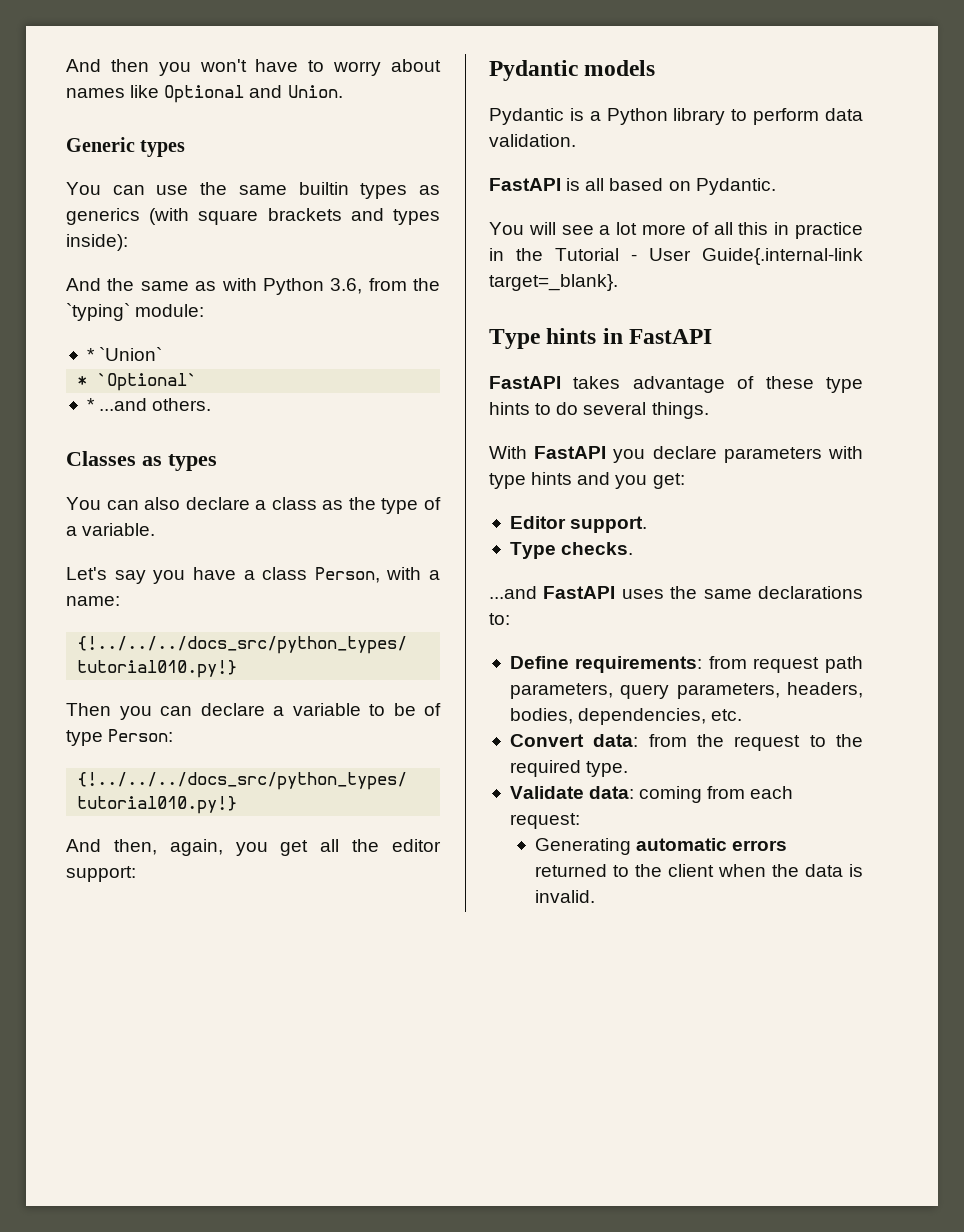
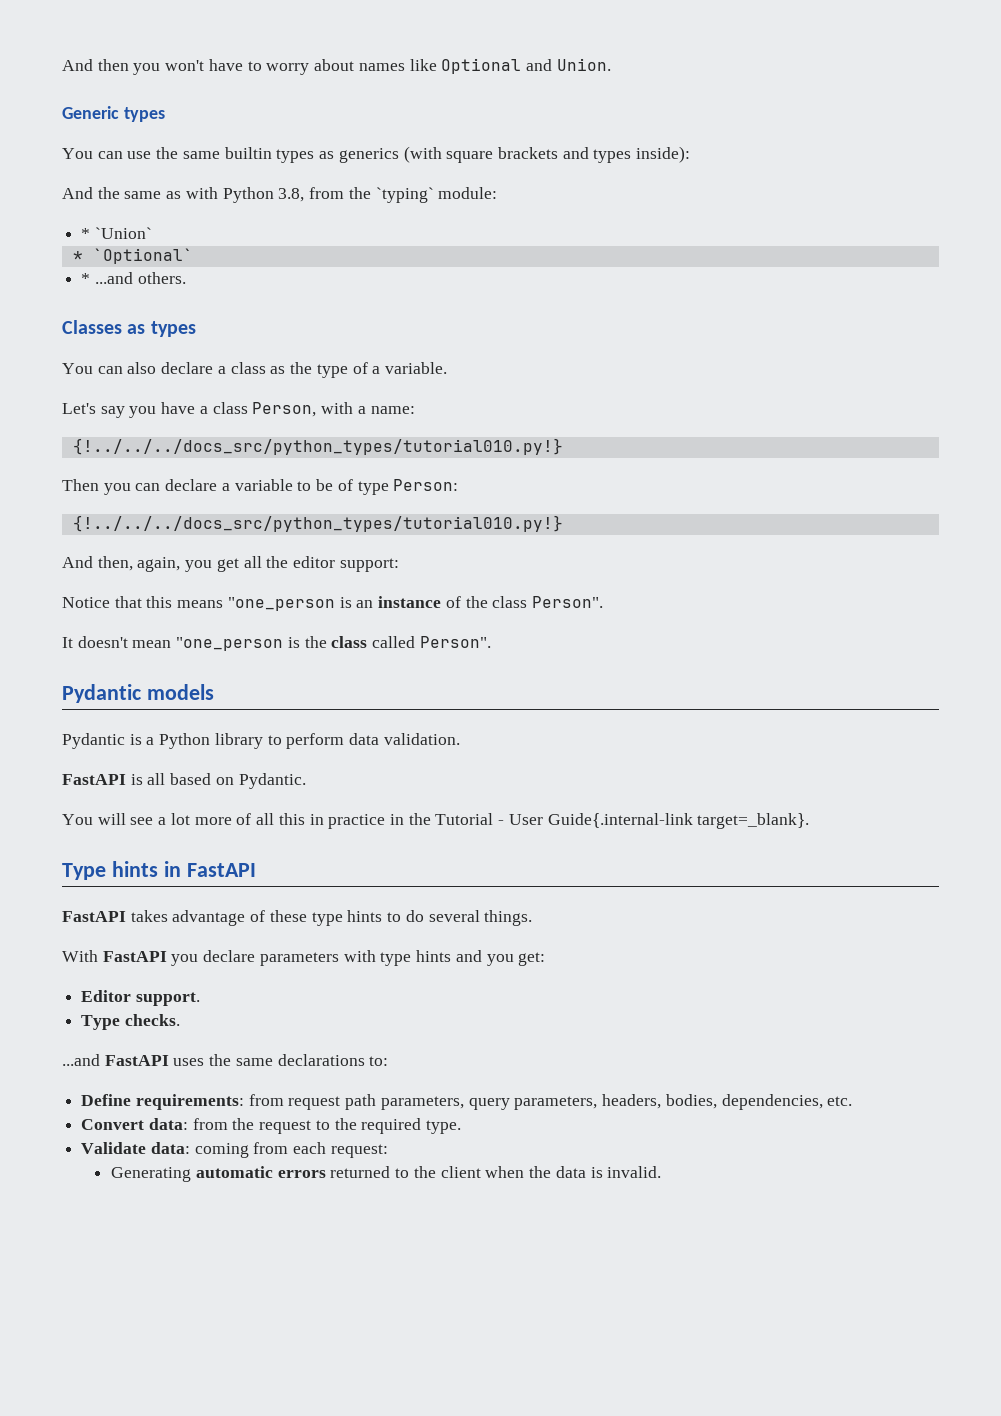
- And the same as with Python 3.6, from the `typing` module:
+ And the same as with Python 3.8, from the `typing` module:
+ Notice that this means "one_person is an instance of the class Person".
+ It doesn't mean "one_person is the class called Person".

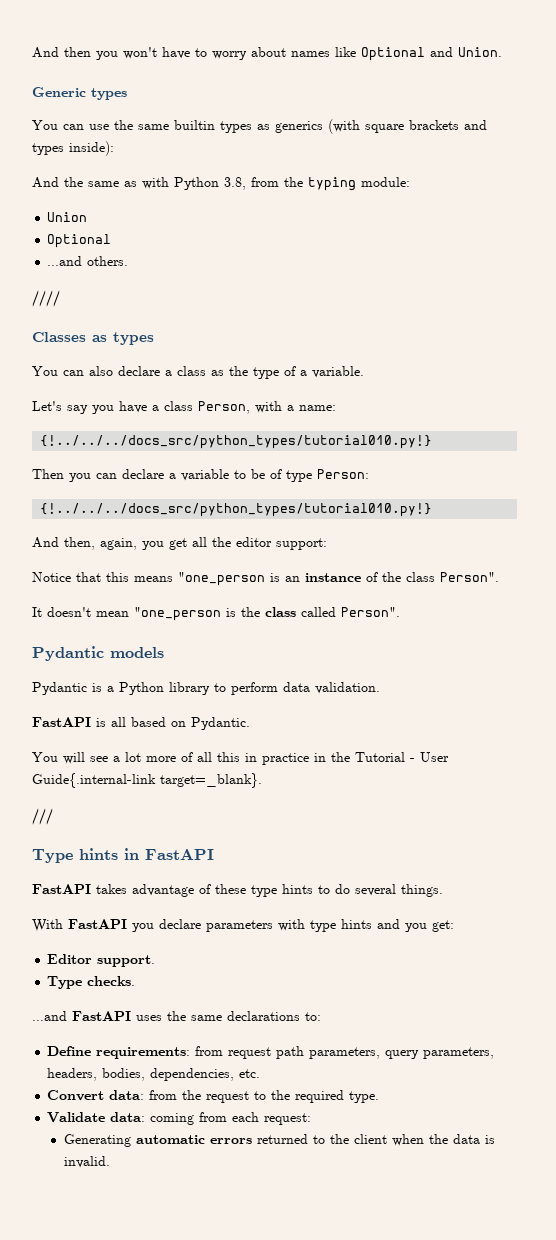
- And the same as with Python 3.8, from the `typing` module:
+ And the same as with Python 3.8, from the typing module:
- * `Union`
- * `Optional`
- * ...and others.
+ Union
+ Optional
+ ...and others.
+ ////
+ ///

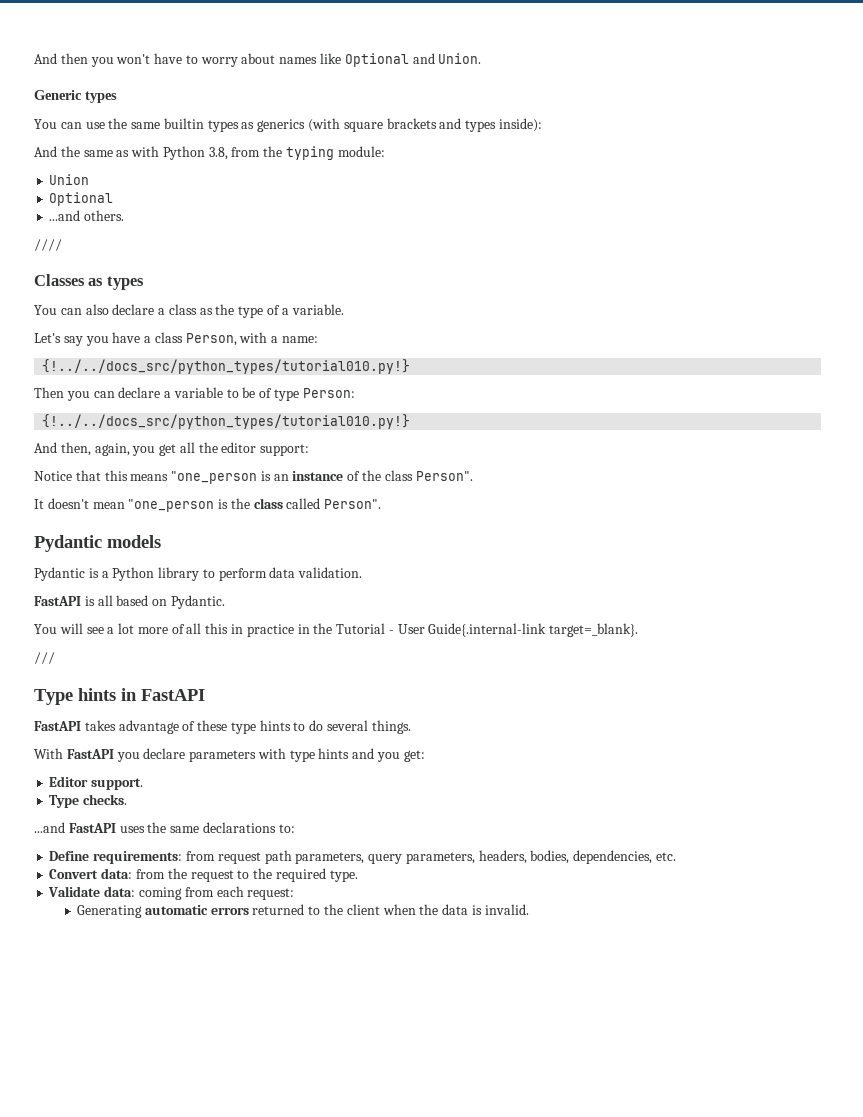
  Let's say you have a class Person, with a name:
- {!../../../docs_src/python_types/tutorial010.py!}
+ {!../../docs_src/python_types/tutorial010.py!}
  Then you can declare a variable to be of type Person:
- {!../../../docs_src/python_types/tutorial010.py!}
+ {!../../docs_src/python_types/tutorial010.py!}

